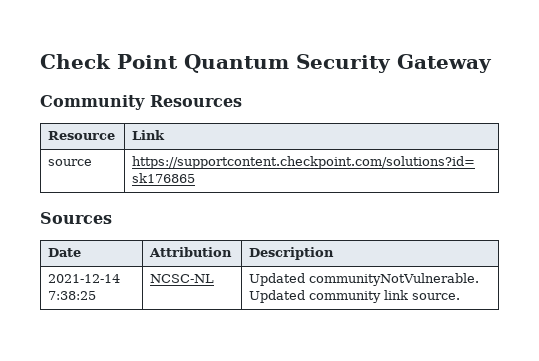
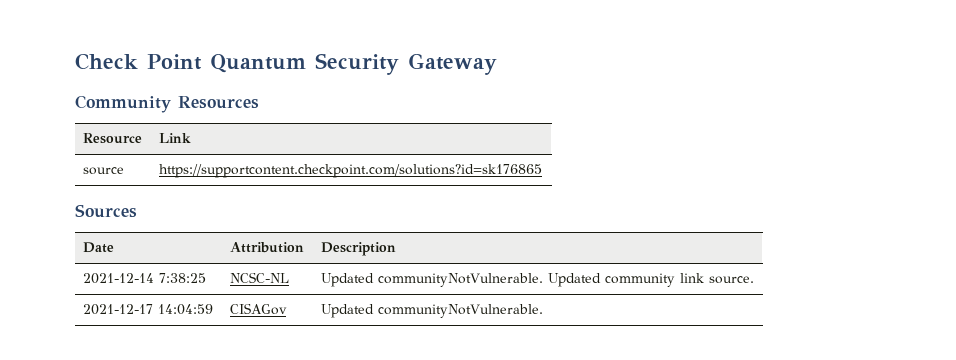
+ 2021-12-17 14:04:59 | CISAGov | Updated communityNotVulnerable.

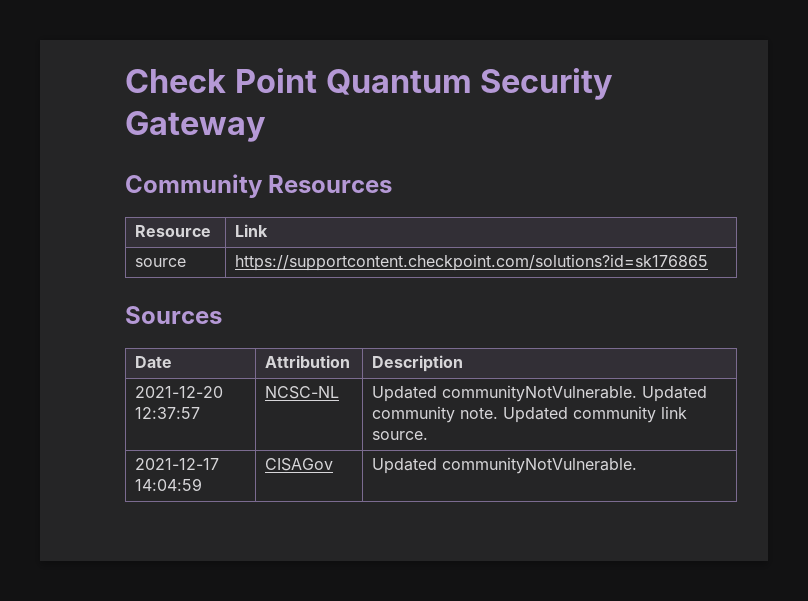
- 2021-12-14 7:38:25 | NCSC-NL | Updated communityNotVulnerable. Updated community link source.
+ 2021-12-20 12:37:57 | NCSC-NL | Updated communityNotVulnerable. Updated community note. Updated community link source.

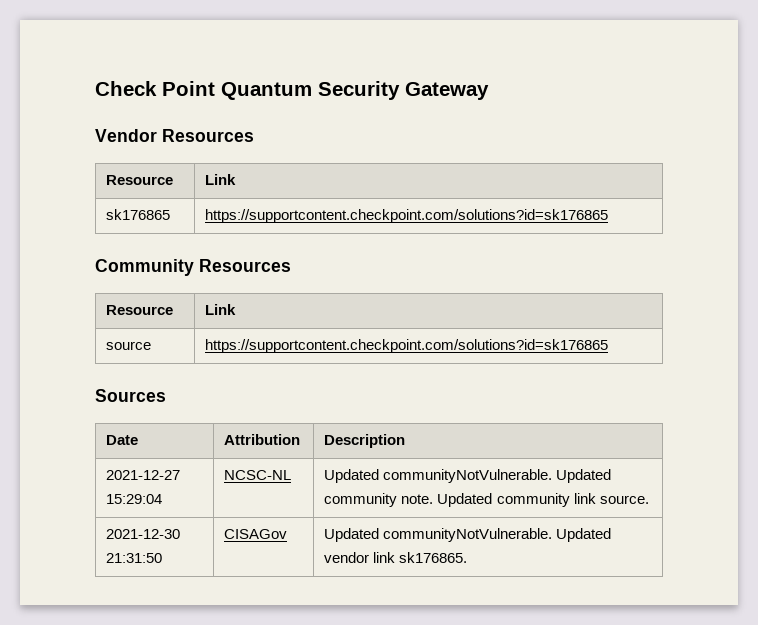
+ Vendor Resources
+ Resource | Link
+ sk176865 | https://supportcontent.checkpoint.com/solutions?id=sk176865
- 2021-12-20 12:37:57 | NCSC-NL | Updated communityNotVulnerable. Updated community note. Updated community link source.
+ 2021-12-27 15:29:04 | NCSC-NL | Updated communityNotVulnerable. Updated community note. Updated community link source.
- 2021-12-17 14:04:59 | CISAGov | Updated communityNotVulnerable.
+ 2021-12-30 21:31:50 | CISAGov | Updated communityNotVulnerable. Updated vendor link sk176865.

